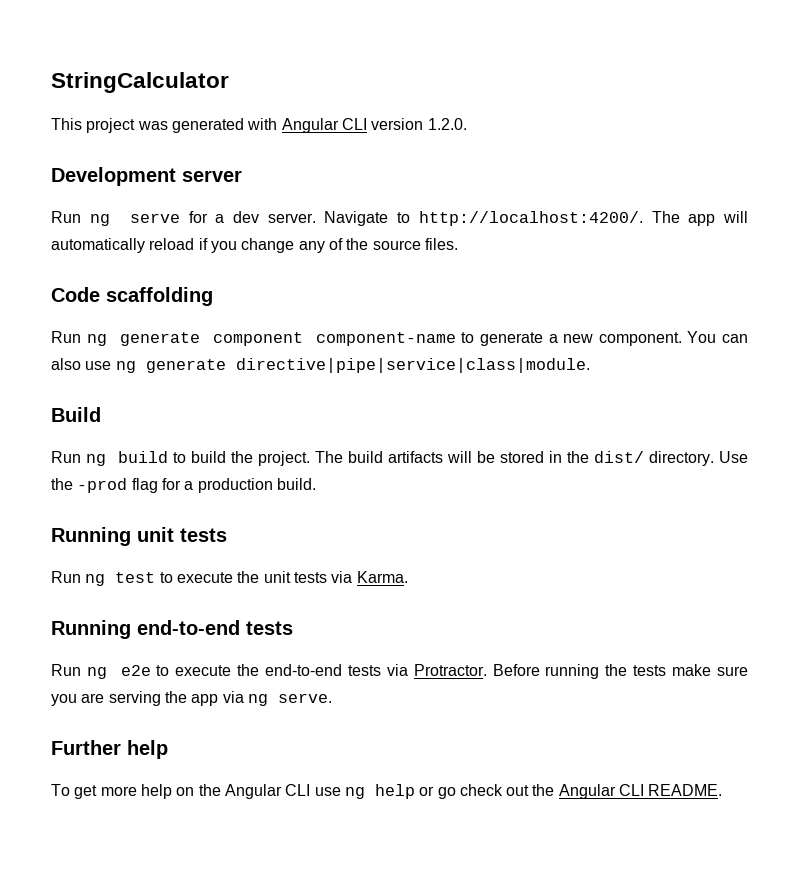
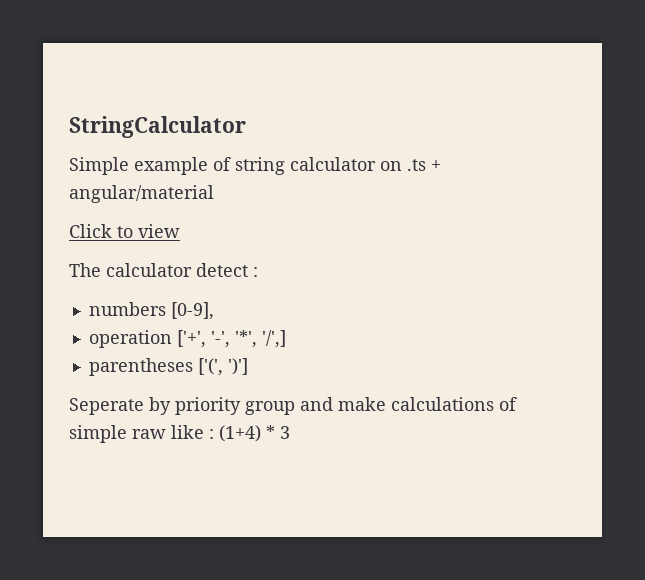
- This project was generated with Angular CLI version 1.2.0.
- Development server
- Run ng serve for a dev server. Navigate to http://localhost:4200/. The app will automatically reload if you change any of the source files.
- Code scaffolding
- Run ng generate component component-name to generate a new component. You can also use ng generate directive|pipe|service|class|module.
- Build
- Run ng build to build the project. The build artifacts will be stored in the dist/ directory. Use the -prod flag for a production build.
- Running unit tests
- Run ng test to execute the unit tests via Karma.
- Running end-to-end tests
- Run ng e2e to execute the end-to-end tests via Protractor. Before running the tests make sure you are serving the app via ng serve.
- Further help
- To get more help on the Angular CLI use ng help or go check out the Angular CLI README.
+ Simple example of string calculator on .ts + angular/material
+ Click to view
+ The calculator detect :
+ numbers [0-9],
+ operation ['+', '-', '*', '/',]
+ parentheses ['(', ')']
+ Seperate by priority group and make calculations of simple raw like : (1+4) * 3

